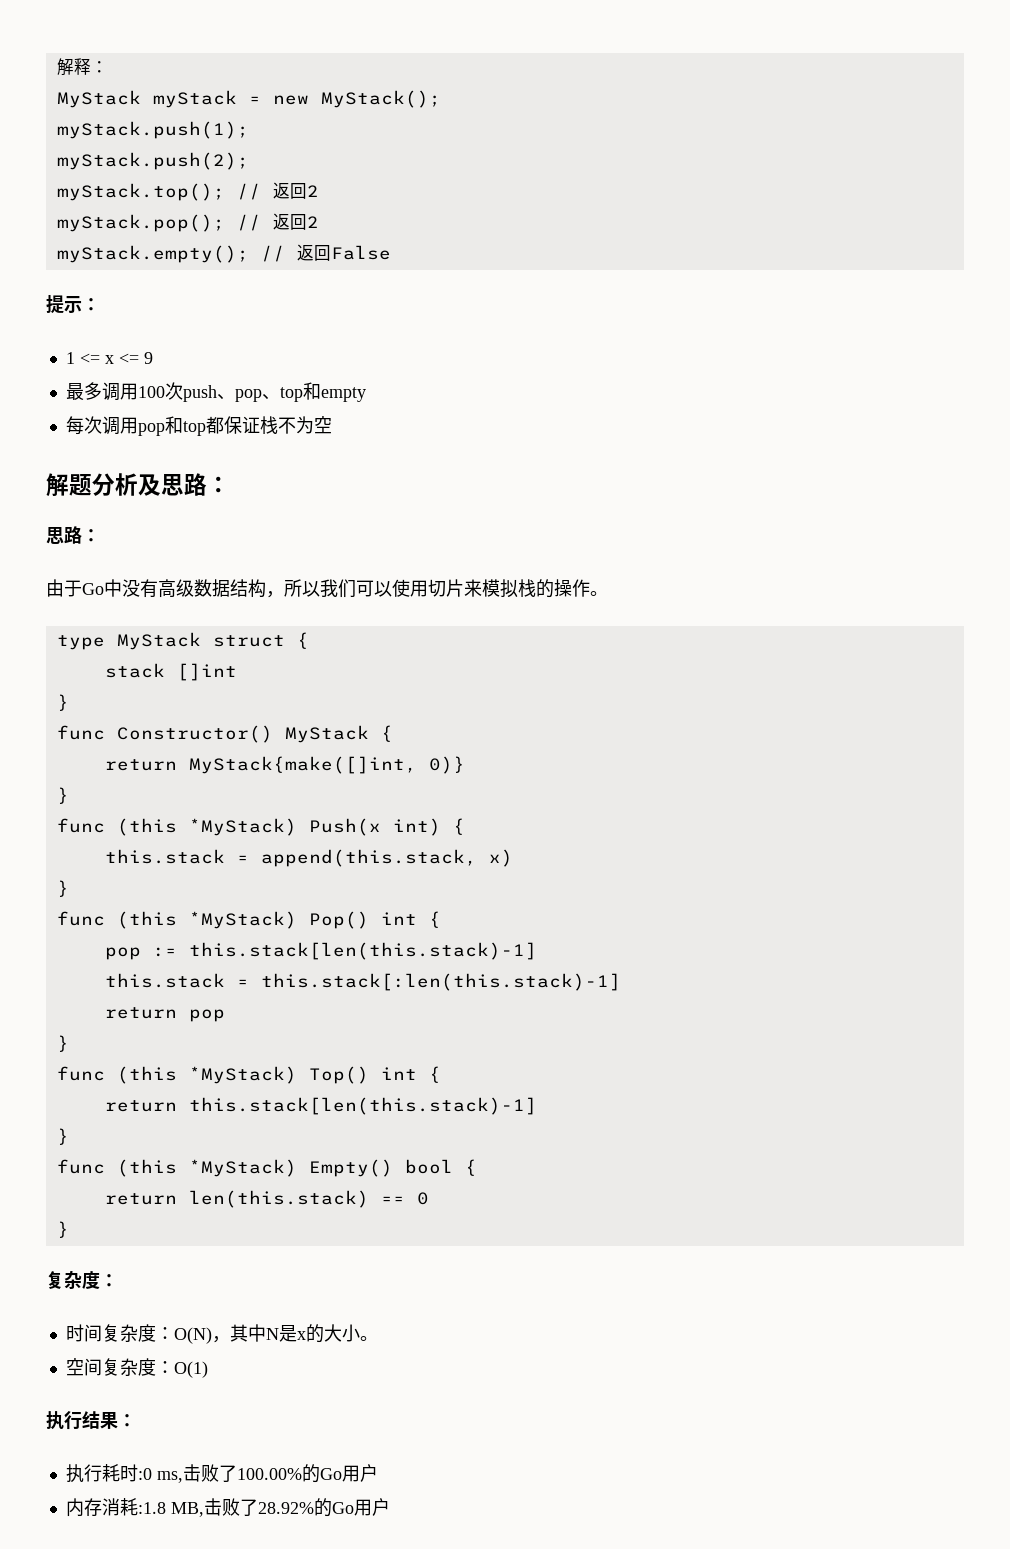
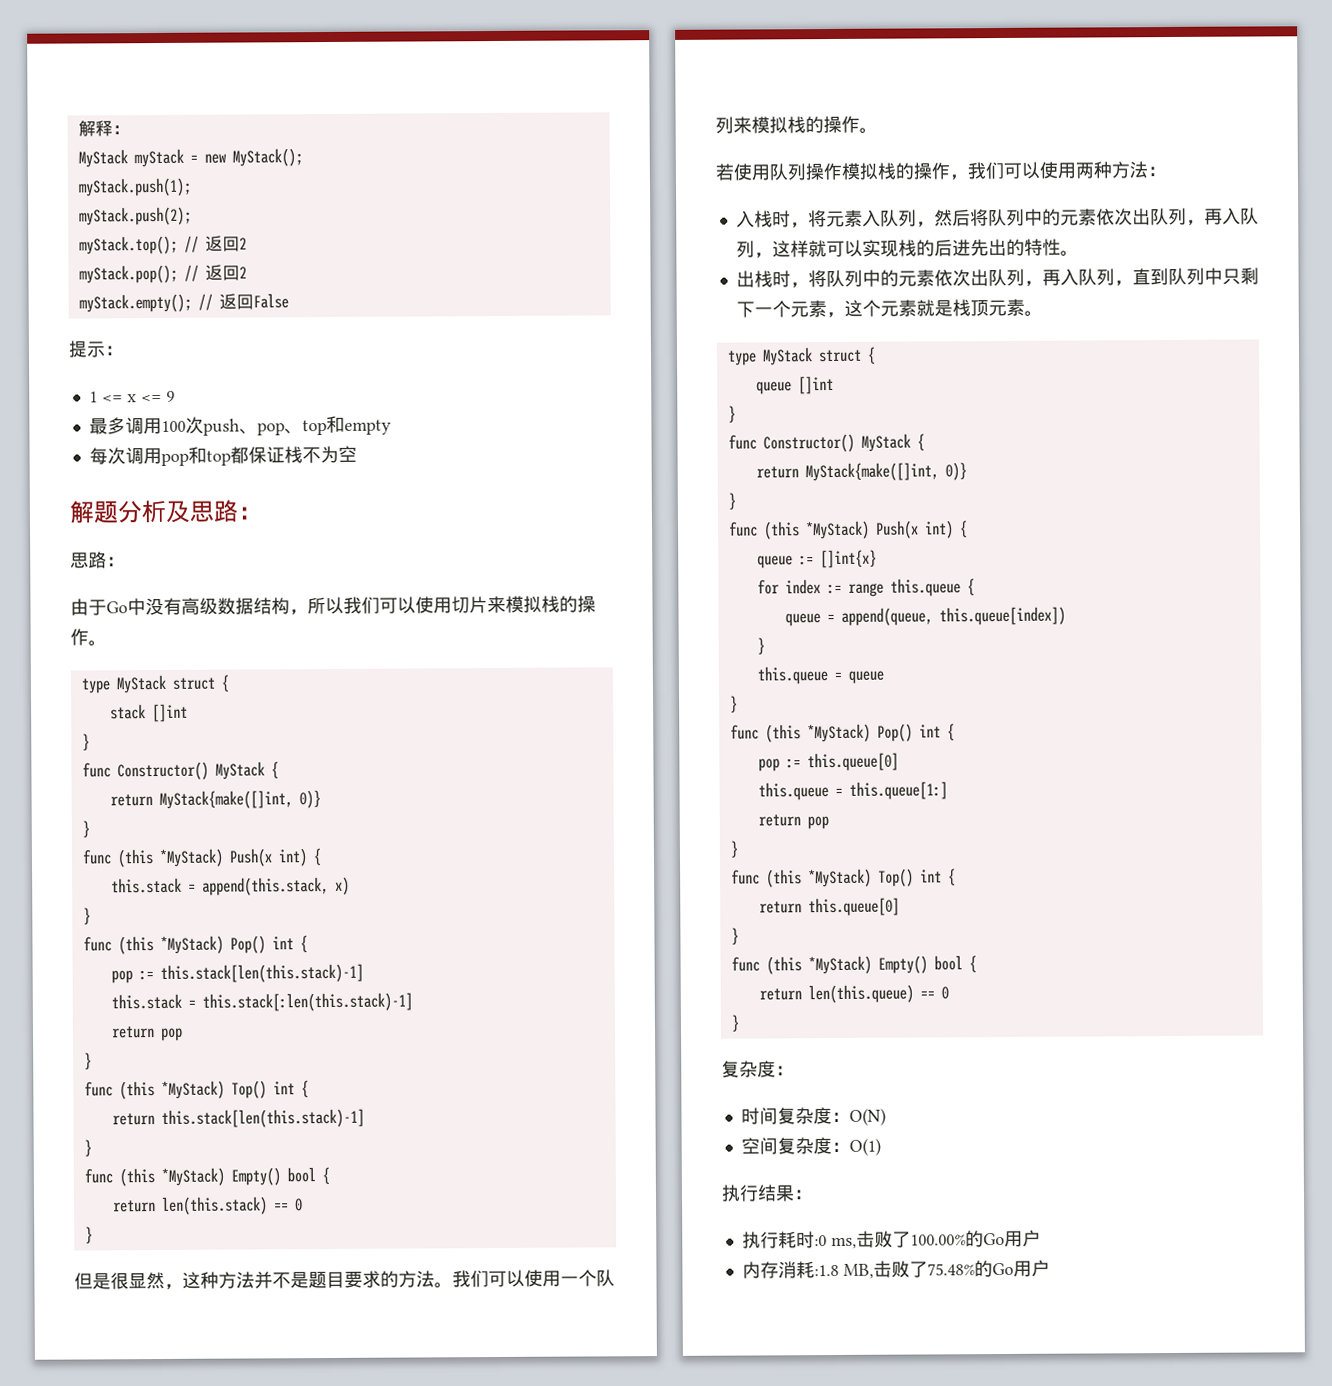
+ 但是很显然，这种方法并不是题目要求的方法。我们可以使用一个队列来模拟栈的操作。
+ 若使用队列操作模拟栈的操作，我们可以使用两种方法：
+ 入栈时，将元素入队列，然后将队列中的元素依次出队列，再入队列，这样就可以实现栈的后进先出的特性。
+ 出栈时，将队列中的元素依次出队列，再入队列，直到队列中只剩下一个元素，这个元素就是栈顶元素。
+ type MyStack struct {
+ queue []int
+ }
+ func Constructor() MyStack {
+ return MyStack{make([]int, 0)}
+ }
+ func (this *MyStack) Push(x int) {
+ queue := []int{x}
+ for index := range this.queue {
+ queue = append(queue, this.queue[index])
+ }
+ this.queue = queue
+ }
+ func (this *MyStack) Pop() int {
+ pop := this.queue[0]
+ this.queue = this.queue[1:]
+ return pop
+ }
+ func (this *MyStack) Top() int {
+ return this.queue[0]
+ }
+ func (this *MyStack) Empty() bool {
+ return len(this.queue) == 0
+ }
- 时间复杂度：O(N)，其中N是x的大小。
+ 时间复杂度：O(N)
- 内存消耗:1.8 MB,击败了28.92%的Go用户
+ 内存消耗:1.8 MB,击败了75.48%的Go用户

